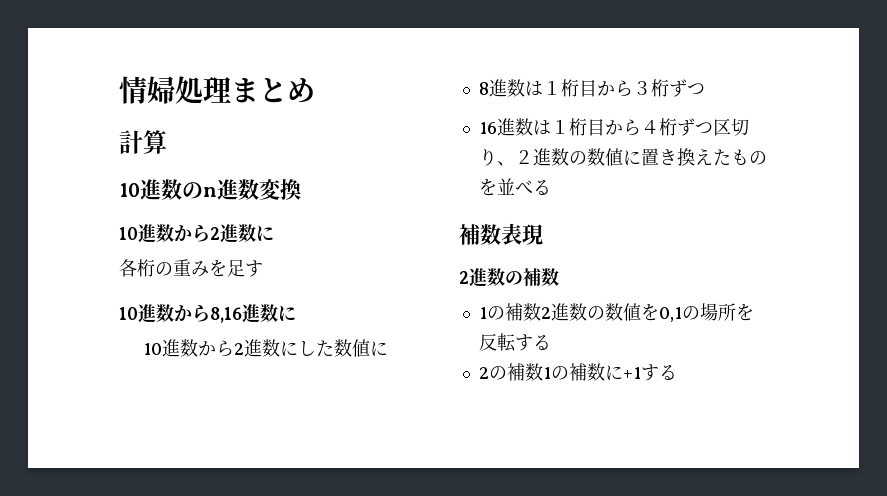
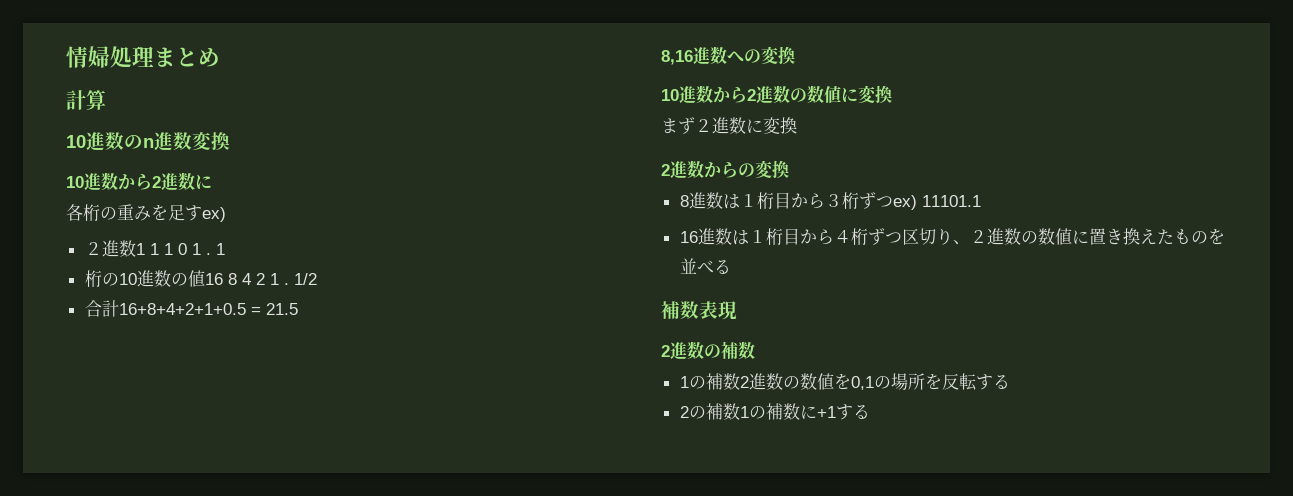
- 各桁の重みを足す
- 10進数から8,16進数に
- 10進数から2進数にした数値に
+ 各桁の重みを足すex)
+ ２進数1 1 1 0 1 . 1
+ 桁の10進数の値16 8 4 2 1 . 1/2
+ 合計16+8+4+2+1+0.5 = 21.5
+ 8,16進数への変換
+ 10進数から2進数の数値に変換
+ まず２進数に変換
+ 2進数からの変換
- 8進数は１桁目から３桁ずつ
+ 8進数は１桁目から３桁ずつex) 11101.1

